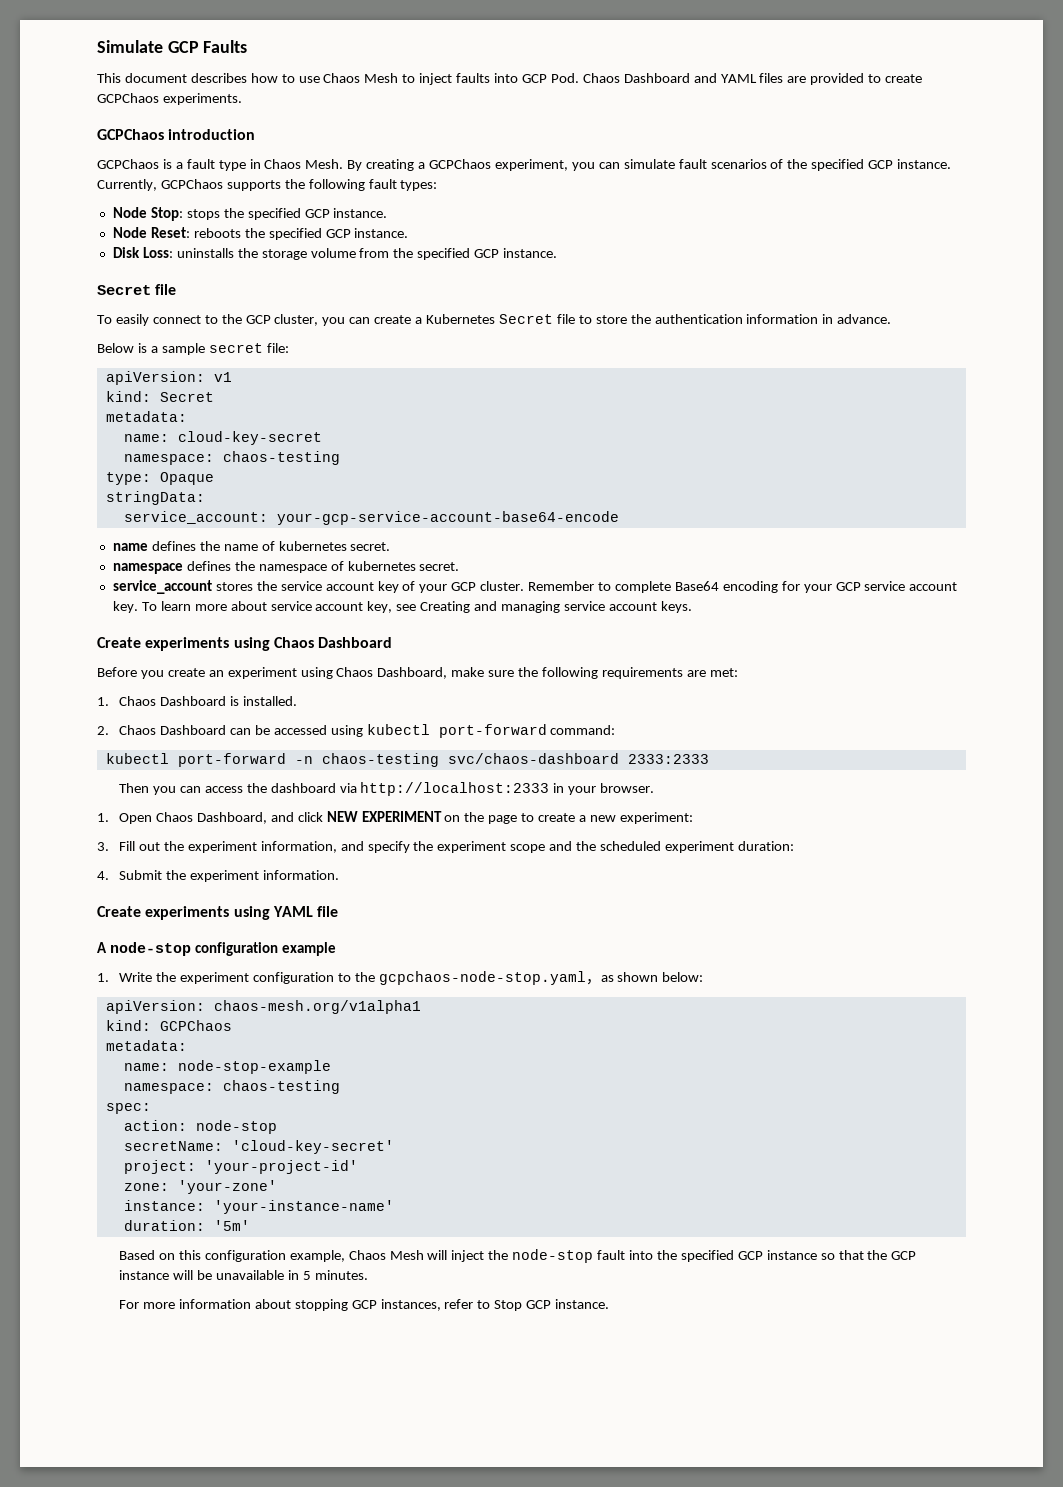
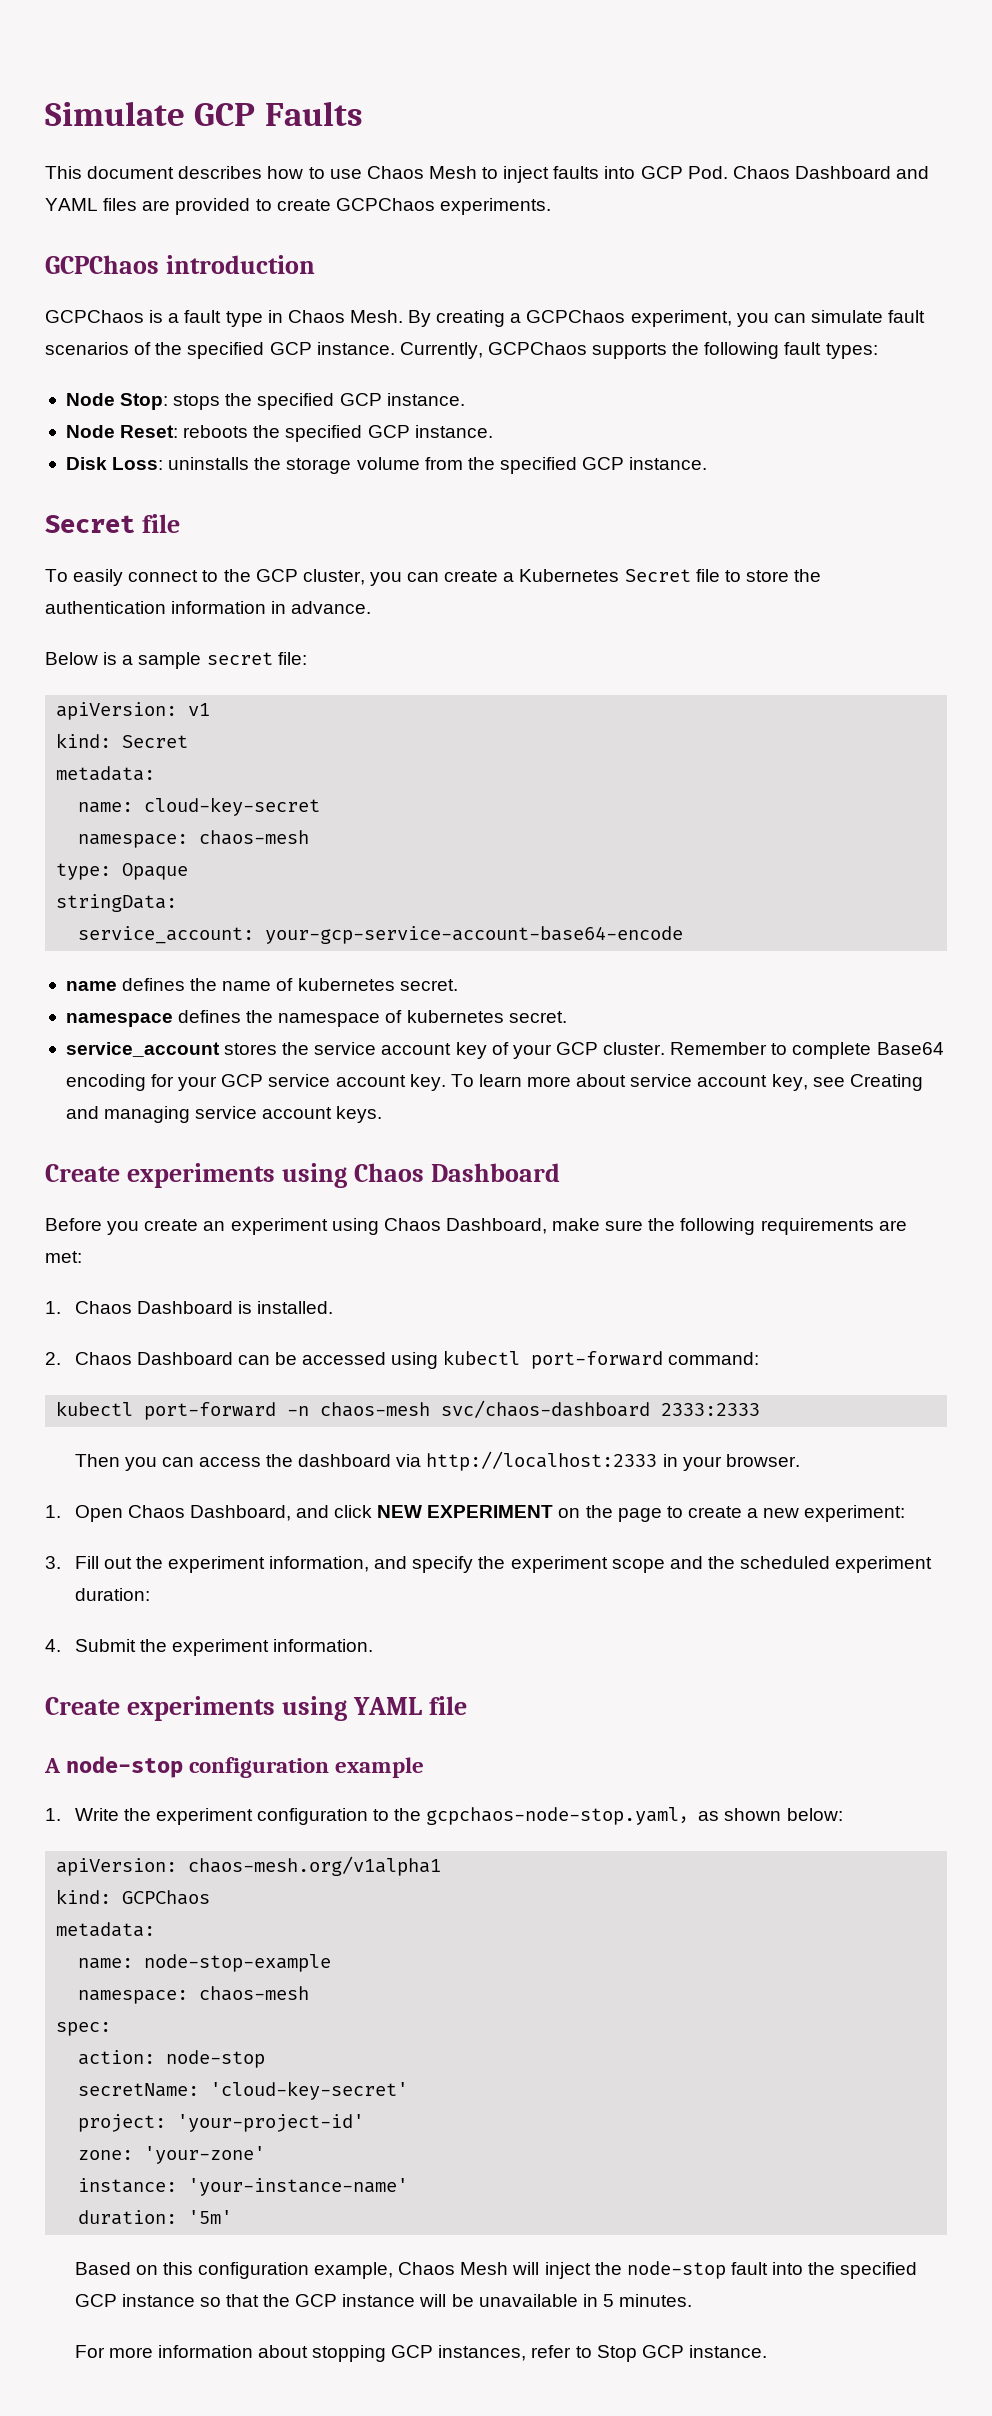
  name: cloud-key-secret
- namespace: chaos-testing
+ namespace: chaos-mesh
- kubectl port-forward -n chaos-testing svc/chaos-dashboard 2333:2333
+ kubectl port-forward -n chaos-mesh svc/chaos-dashboard 2333:2333
  name: node-stop-example
- namespace: chaos-testing
+ namespace: chaos-mesh

